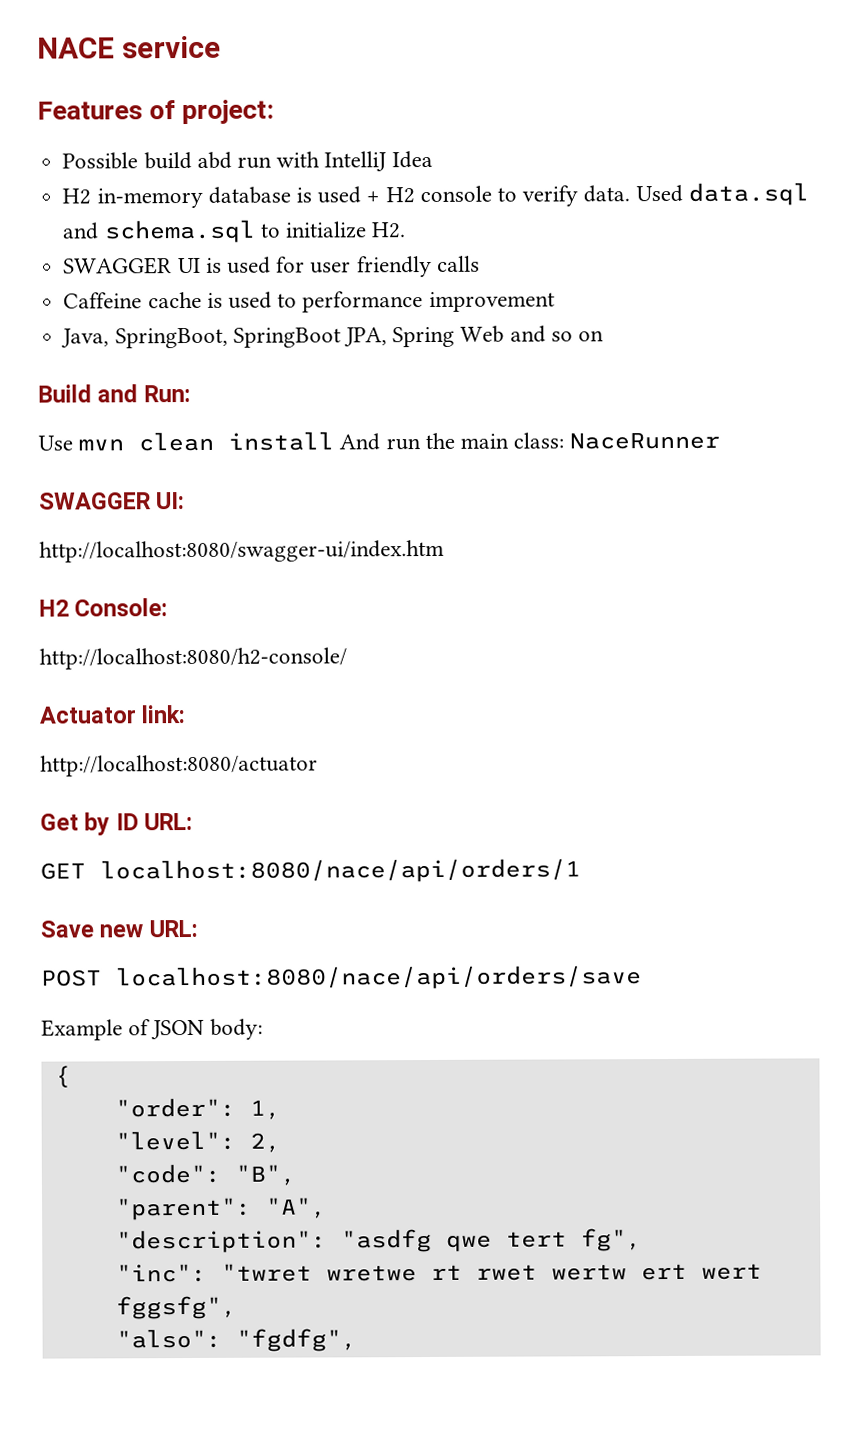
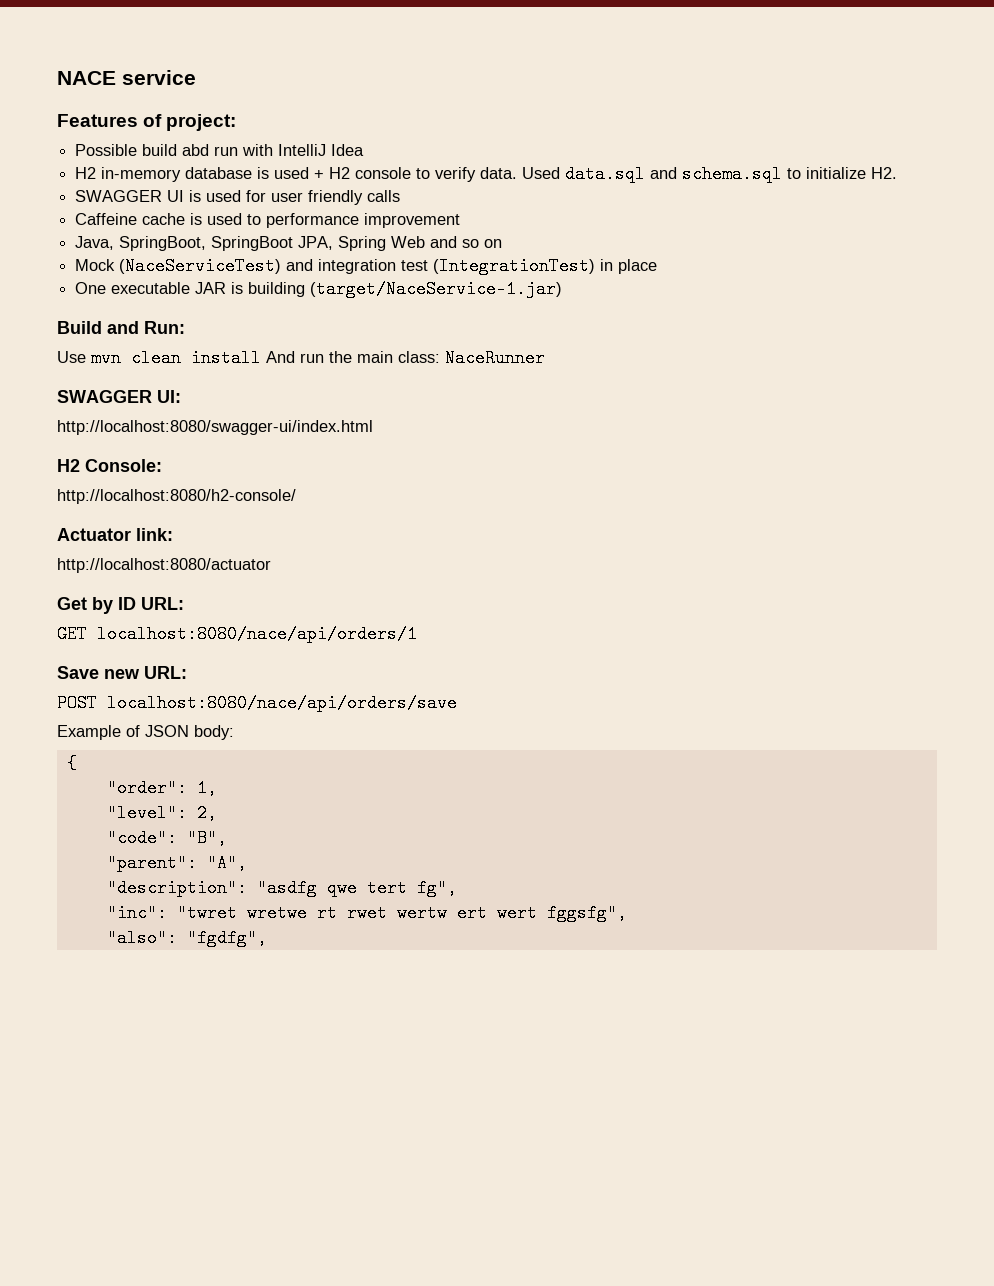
+ Mock (NaceServiceTest) and integration test (IntegrationTest) in place
+ One executable JAR is building (target/NaceService-1.jar)
- http://localhost:8080/swagger-ui/index.htm
+ http://localhost:8080/swagger-ui/index.html

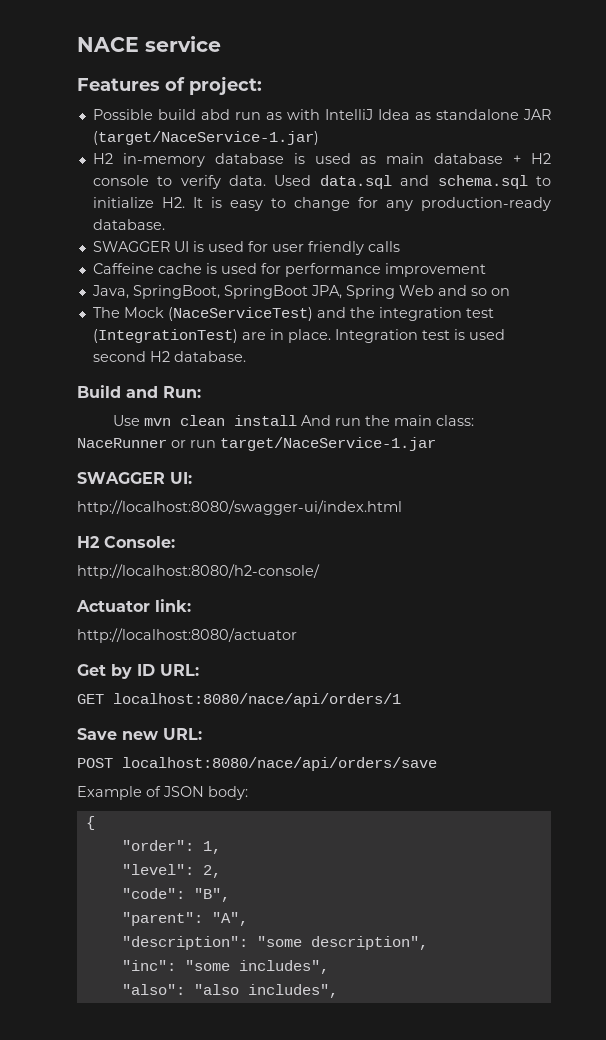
- Possible build abd run with IntelliJ Idea
+ Possible build abd run as with IntelliJ Idea as standalone JAR (target/NaceService-1.jar)
- H2 in-memory database is used + H2 console to verify data.
+ H2 in-memory database is used as main database + H2 console to verify data.
- Used data.sql and schema.sql to initialize H2.
+ Used data.sql and schema.sql to initialize H2. It is easy to change for any production-ready database.
- Caffeine cache is used to performance improvement
+ Caffeine cache is used for performance improvement
- Mock (NaceServiceTest) and integration test (IntegrationTest) in place
- One executable JAR is building (target/NaceService-1.jar)
+ The Mock (NaceServiceTest) and the integration test (IntegrationTest) are in place. Integration test is used second H2 database.
- Use mvn clean install And run the main class: NaceRunner
+ Use mvn clean install And run the main class: NaceRunner or run target/NaceService-1.jar
- "description": "asdfg qwe tert fg",
- "inc": "twret wretwe rt rwet wertw ert wert fggsfg",
+ "description": "some description",
+ "inc": "some includes",
- "also": "fgdfg",
+ "also": "also includes",

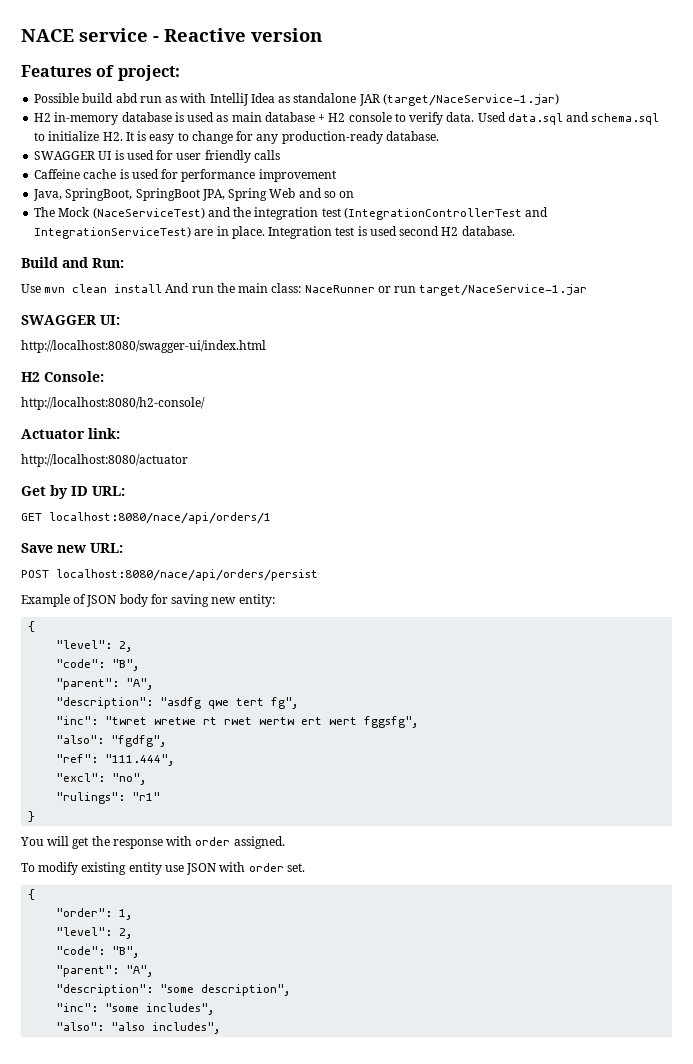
- NACE service
+ NACE service - Reactive version
- The Mock (NaceServiceTest) and the integration test (IntegrationTest) are in place.
+ The Mock (NaceServiceTest) and the integration test (IntegrationControllerTest and IntegrationServiceTest) are in place.
- POST localhost:8080/nace/api/orders/save
+ POST localhost:8080/nace/api/orders/persist
- Example of JSON body:
+ Example of JSON body for saving new entity:
+ {
+ "level": 2,
+ "code": "B",
+ "parent": "A",
+ "description": "asdfg qwe tert fg",
+ "inc": "twret wretwe rt rwet wertw ert wert fggsfg",
+ "also": "fgdfg",
+ "ref": "111.444",
+ "excl": "no",
+ "rulings": "r1"
+ }
+ You will get the response with order assigned.
+ To modify existing entity use JSON with order set.

